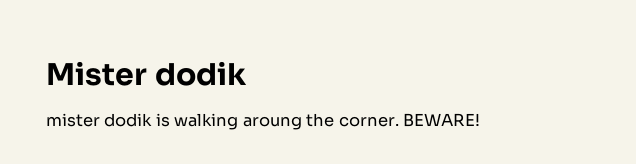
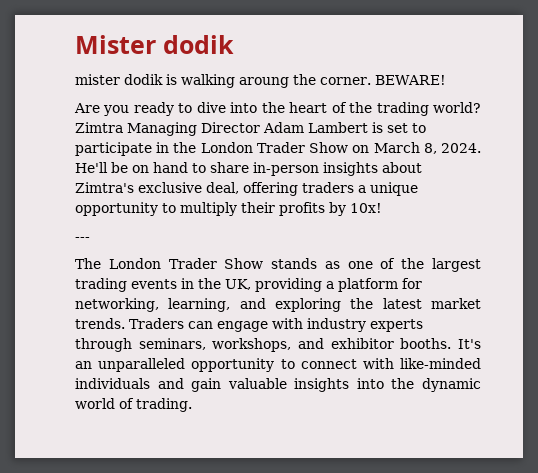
+ Are you ready to dive into the heart of the trading world? Zimtra Managing Director Adam Lambert is set to participate in the London Trader Show on March 8, 2024. He'll be on hand to share in-person insights about Zimtra's exclusive deal, offering traders a unique opportunity to multiply their profits by 10x!
+ ---
+ The London Trader Show stands as one of the largest trading events in the UK, providing a platform for networking, learning, and exploring the latest market trends. Traders can engage with industry experts through seminars, workshops, and exhibitor booths. It's an unparalleled opportunity to connect with like-minded individuals and gain valuable insights into the dynamic world of trading.

